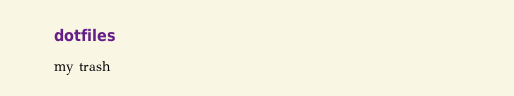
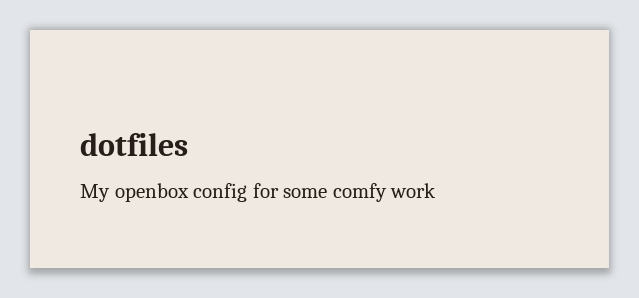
- my trash
+ My openbox config for some comfy work

